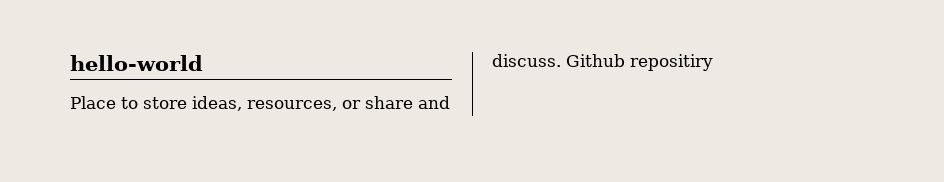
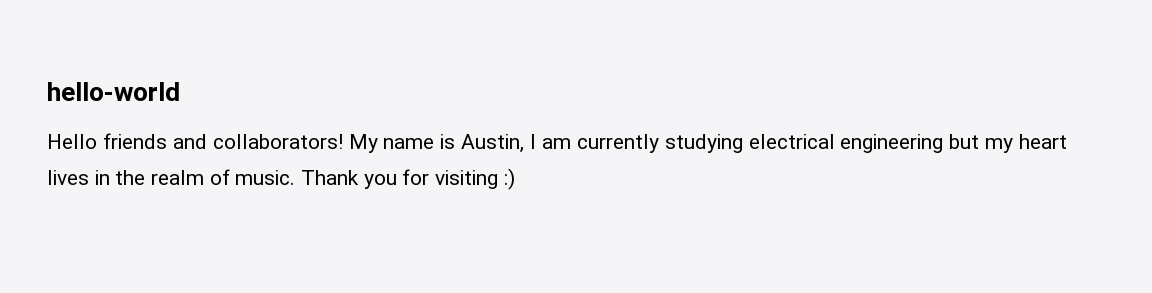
- Place to store ideas, resources, or share and discuss. Github repositiry
+ Hello friends and collaborators! My name is Austin, I am currently studying electrical engineering but my heart lives in the realm of music. Thank you for visiting :)

